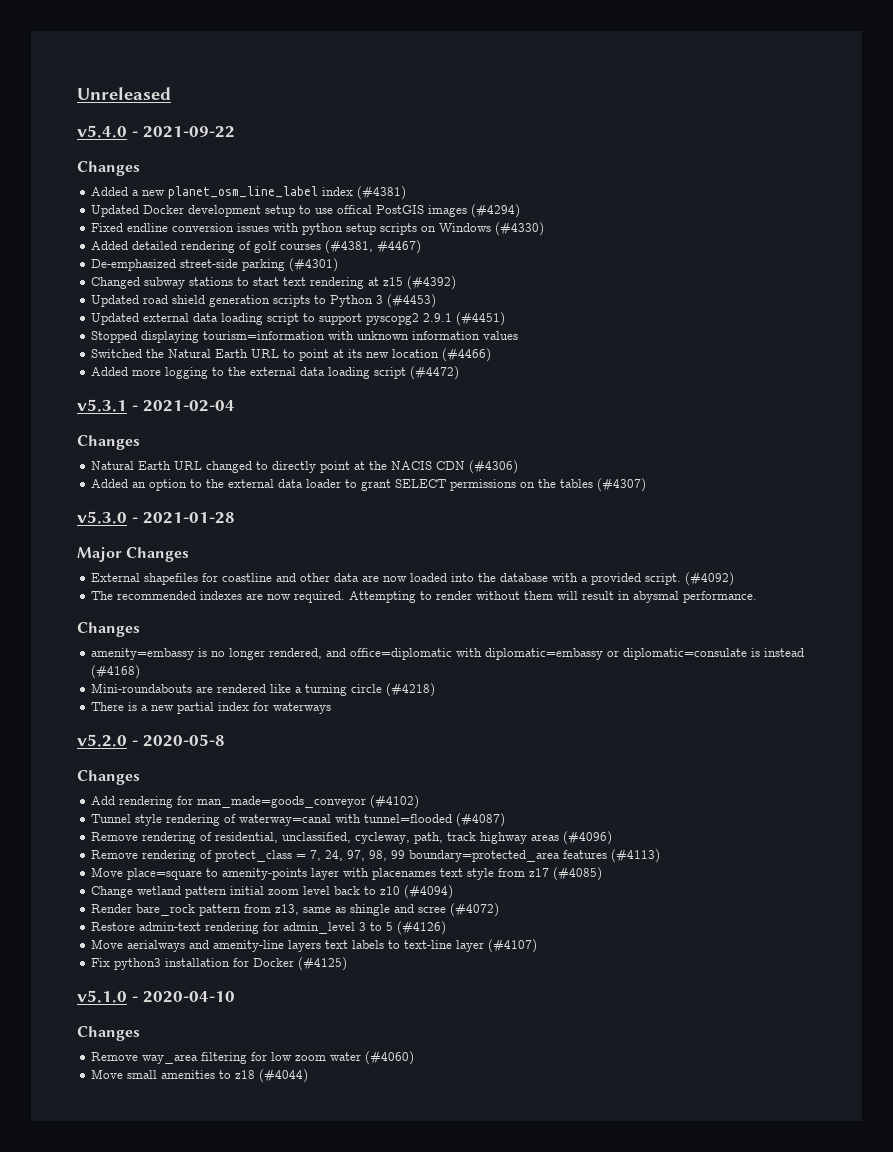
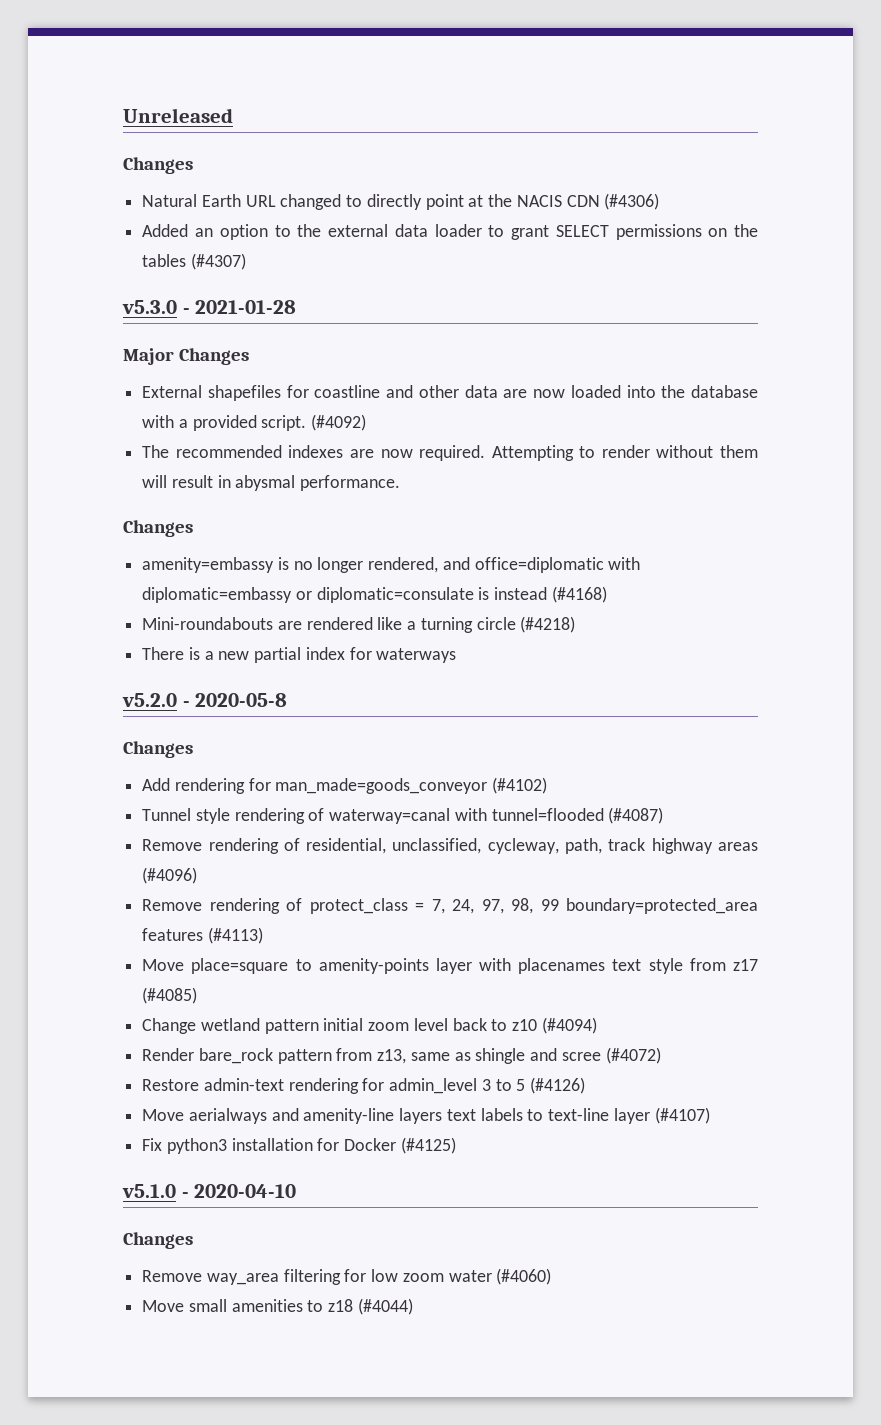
- v5.4.0 - 2021-09-22
- Changes
- Added a new planet_osm_line_label index (#4381)
- Updated Docker development setup to use offical PostGIS images (#4294)
- Fixed endline conversion issues with python setup scripts on Windows (#4330)
- Added detailed rendering of golf courses (#4381, #4467)
- De-emphasized street-side parking (#4301)
- Changed subway stations to start text rendering at z15 (#4392)
- Updated road shield generation scripts to Python 3 (#4453)
- Updated external data loading script to support pyscopg2 2.9.1 (#4451)
- Stopped displaying tourism=information with unknown information values
- Switched the Natural Earth URL to point at its new location (#4466)
- Added more logging to the external data loading script (#4472)
- v5.3.1 - 2021-02-04

